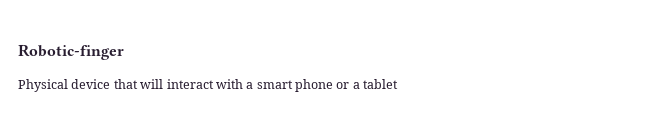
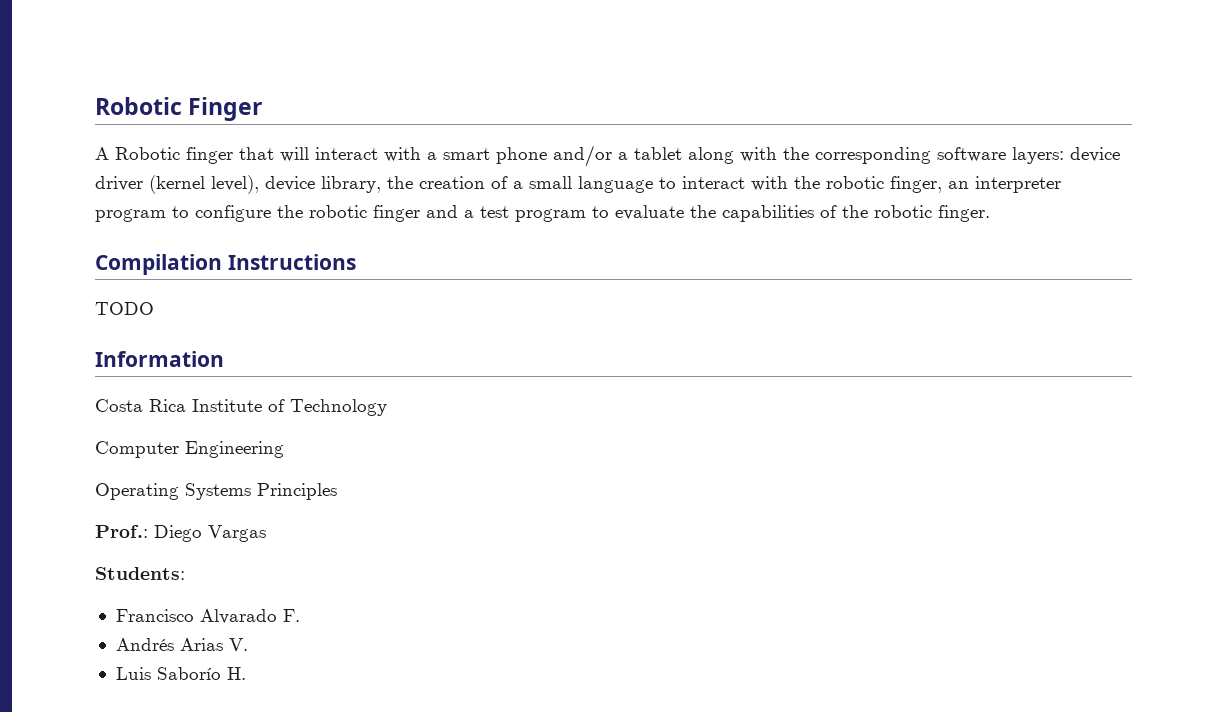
- Robotic-finger
- Physical device that will interact with a smart phone or a tablet
+ Robotic Finger
+ A Robotic finger that will interact with a smart phone and/or a tablet along with the corresponding software layers: device driver (kernel level), device library, the creation of a small language to interact with the robotic finger, an interpreter program to configure the robotic finger and a test program to evaluate the capabilities of the robotic finger.
+ Compilation Instructions
+ TODO
+ Information
+ Costa Rica Institute of Technology
+ Computer Engineering
+ Operating Systems Principles
+ Prof.: Diego Vargas
+ Students:
+ Francisco Alvarado F.
+ Andrés Arias V.
+ Luis Saborío H.

